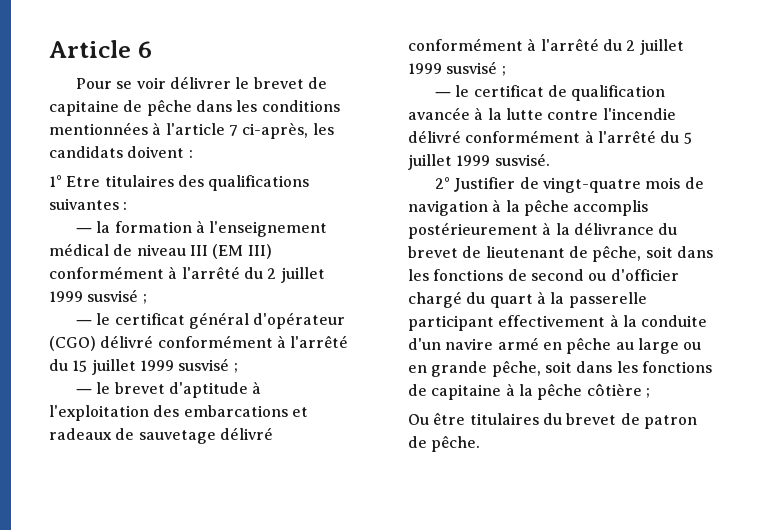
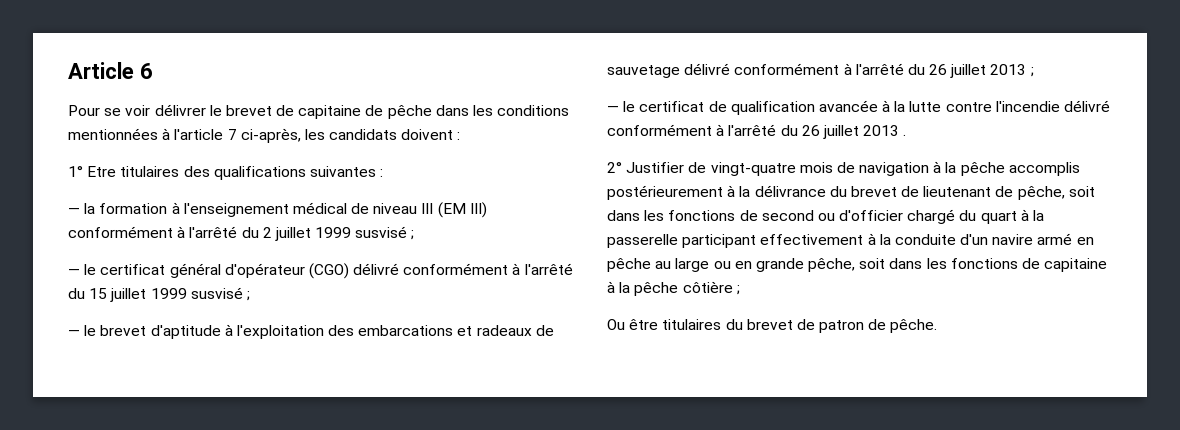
- ― le brevet d'aptitude à l'exploitation des embarcations et radeaux de sauvetage délivré conformément à l'arrêté du 2 juillet 1999 susvisé ;
+ ― le brevet d'aptitude à l'exploitation des embarcations et radeaux de sauvetage délivré conformément à l'arrêté du 26 juillet 2013 ;
- ― le certificat de qualification avancée à la lutte contre l'incendie délivré conformément à l'arrêté du 5 juillet 1999 susvisé.
+ ― le certificat de qualification avancée à la lutte contre l'incendie délivré conformément à l'arrêté du 26 juillet 2013 .

